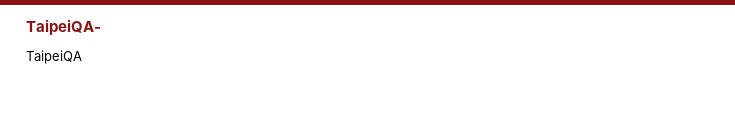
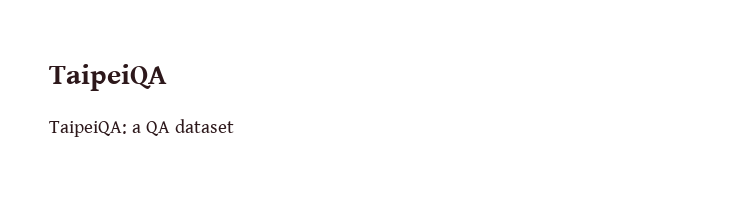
- TaipeiQA-
  TaipeiQA
+ TaipeiQA: a QA dataset

